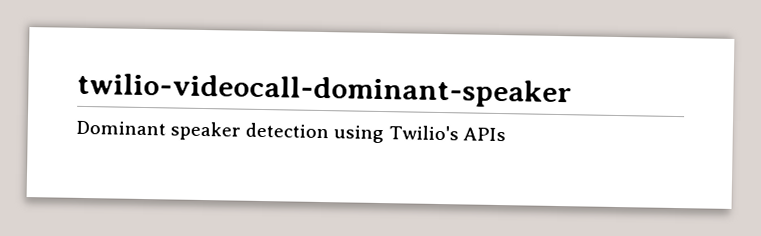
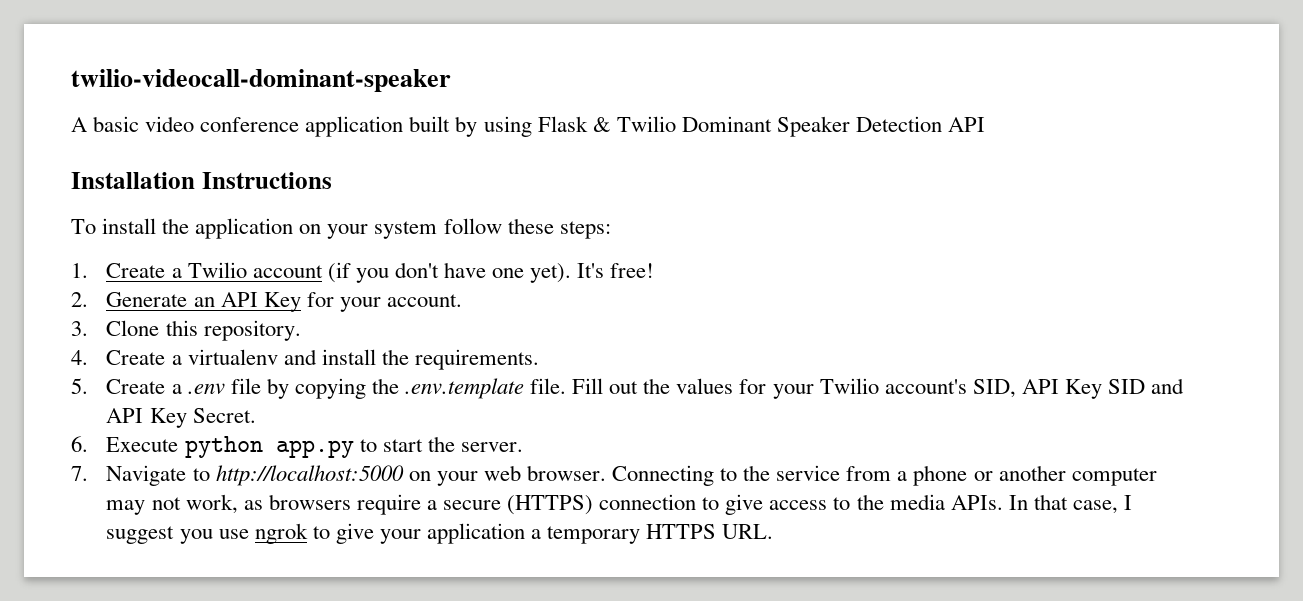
- Dominant speaker detection using Twilio's APIs
+ A basic video conference application built by using Flask & Twilio Dominant Speaker Detection API
+ Installation Instructions
+ To install the application on your system follow these steps:
+ 1. Create a Twilio account (if you don't have one yet). It's free!
+ 2. Generate an API Key for your account.
+ 3. Clone this repository.
+ 4. Create a virtualenv and install the requirements.
+ 5. Create a .env file by copying the .env.template file. Fill out the values for your Twilio account's SID, API Key SID and API Key Secret.
+ 6. Execute python app.py to start the server.
+ 7. Navigate to http://localhost:5000 on your web browser. Connecting to the service from a phone or another computer may not work, as browsers require a secure (HTTPS) connection to give access to the media APIs. In that case, I suggest you use ngrok to give your application a temporary HTTPS URL.

